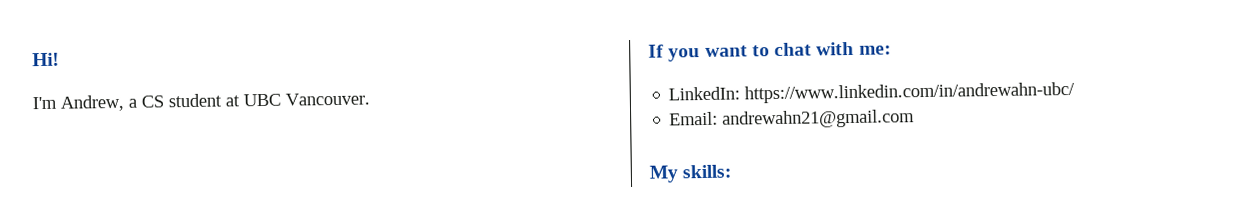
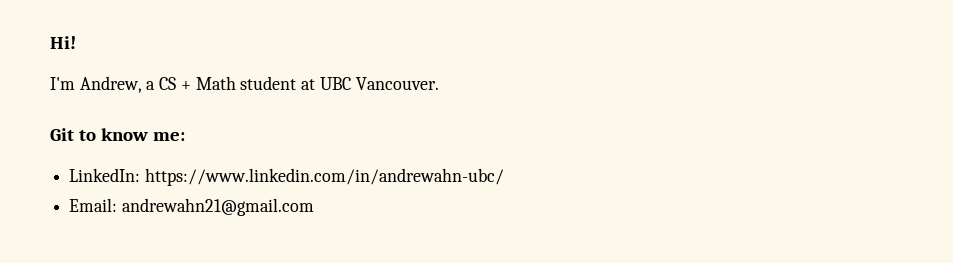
- I'm Andrew, a CS student at UBC Vancouver.
+ I'm Andrew, a CS + Math student at UBC Vancouver.
- If you want to chat with me:
+ Git to know me:
- My skills:

